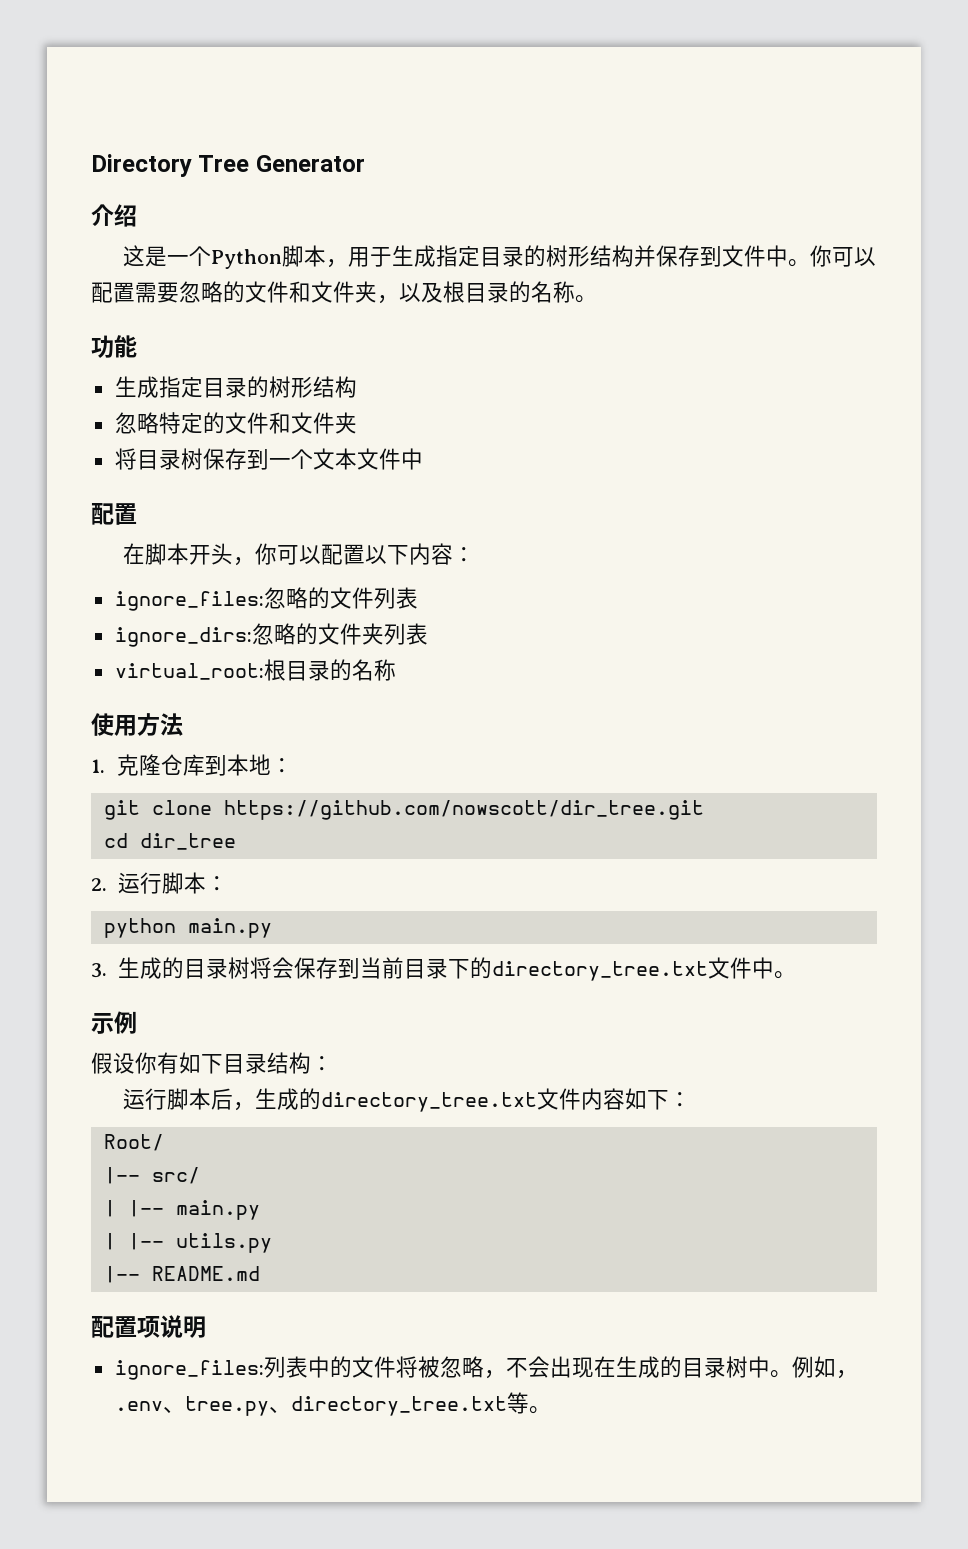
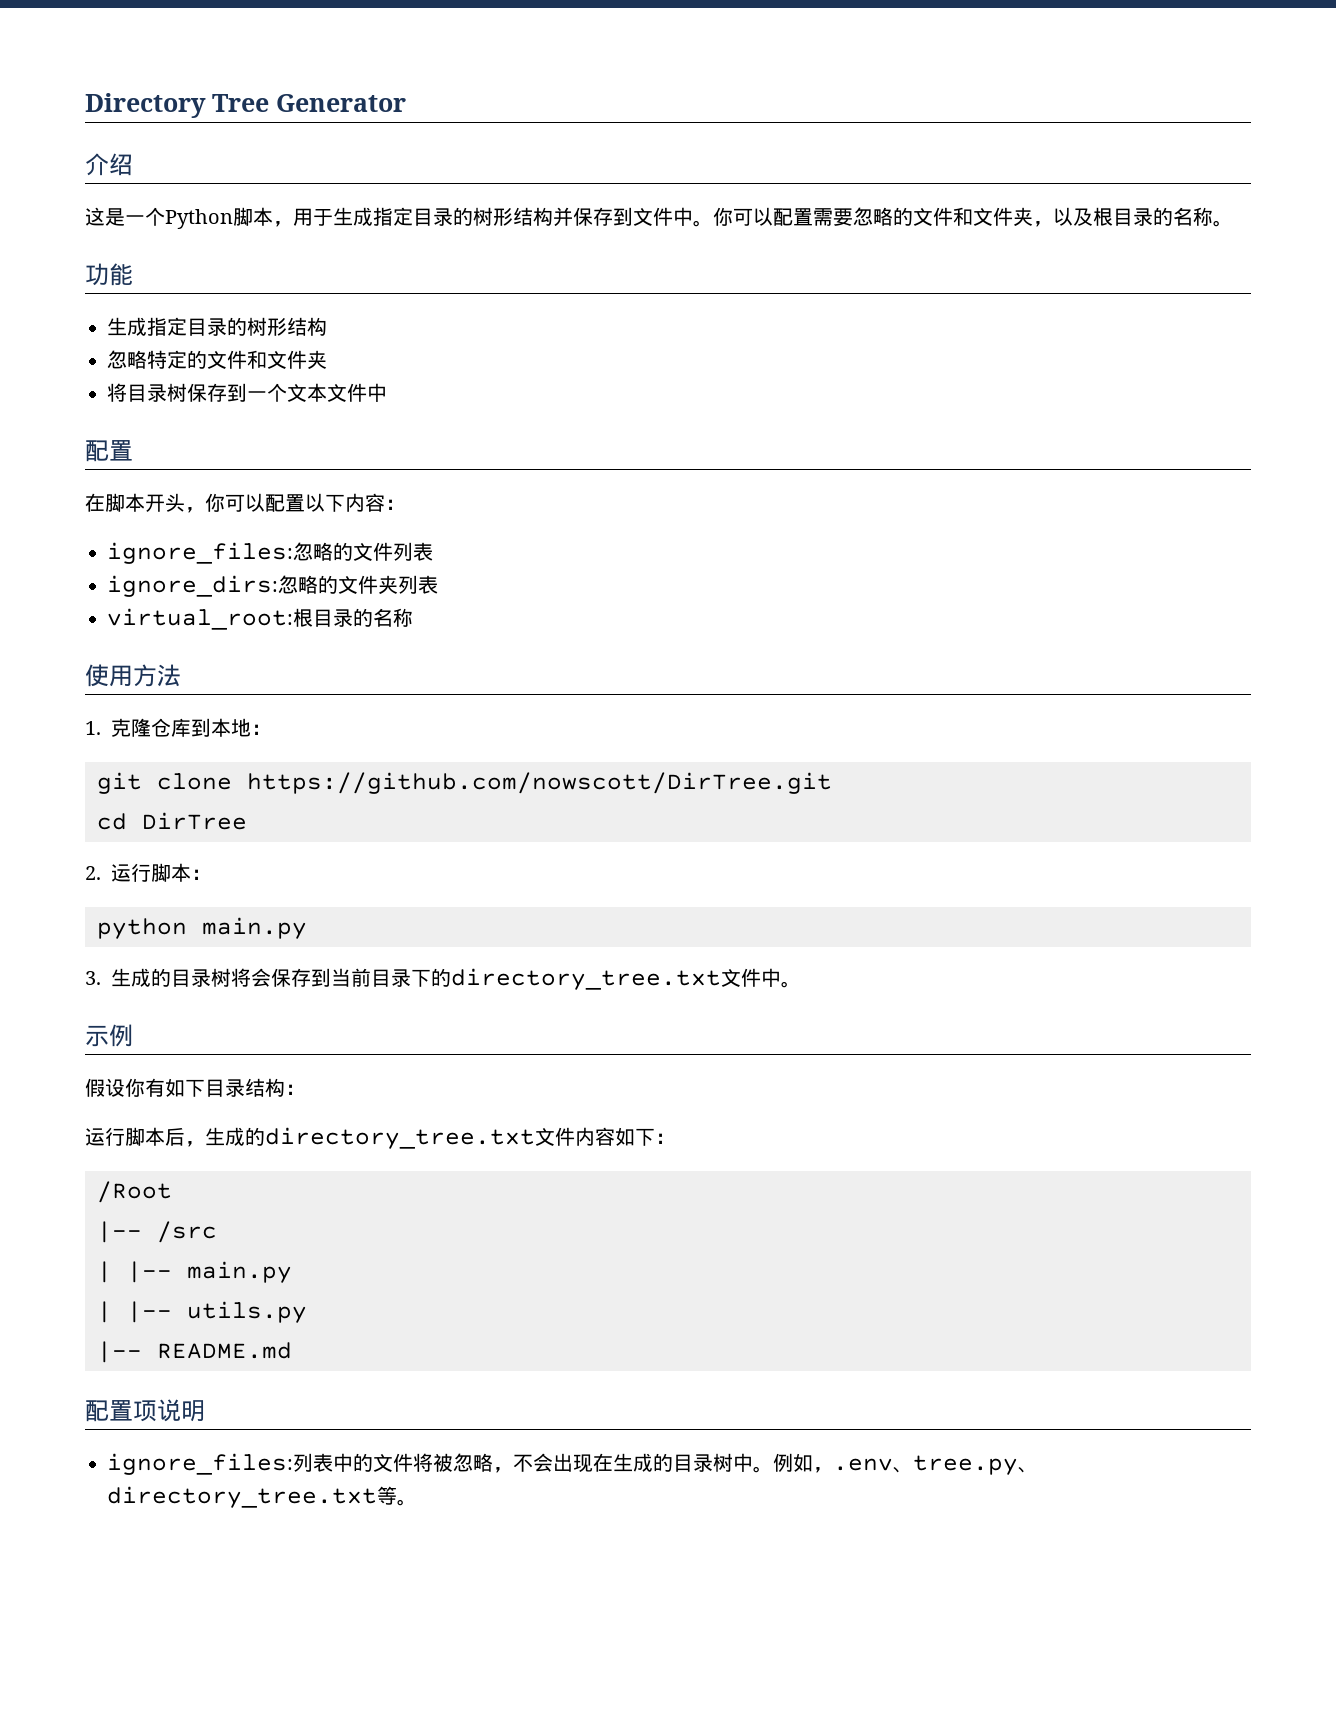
- git clone https://github.com/nowscott/dir_tree.git
+ git clone https://github.com/nowscott/DirTree.git
- cd dir_tree
+ cd DirTree
- Root/
- |-- src/
+ /Root
+ |-- /src

